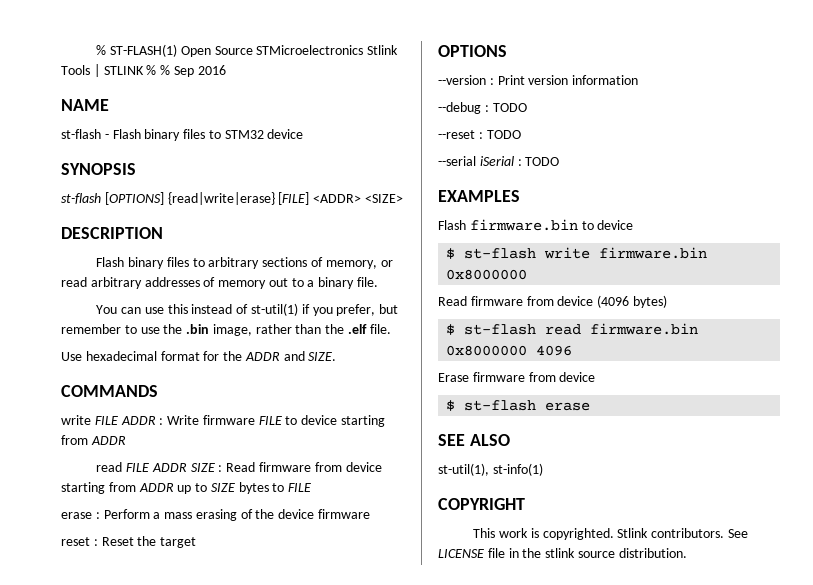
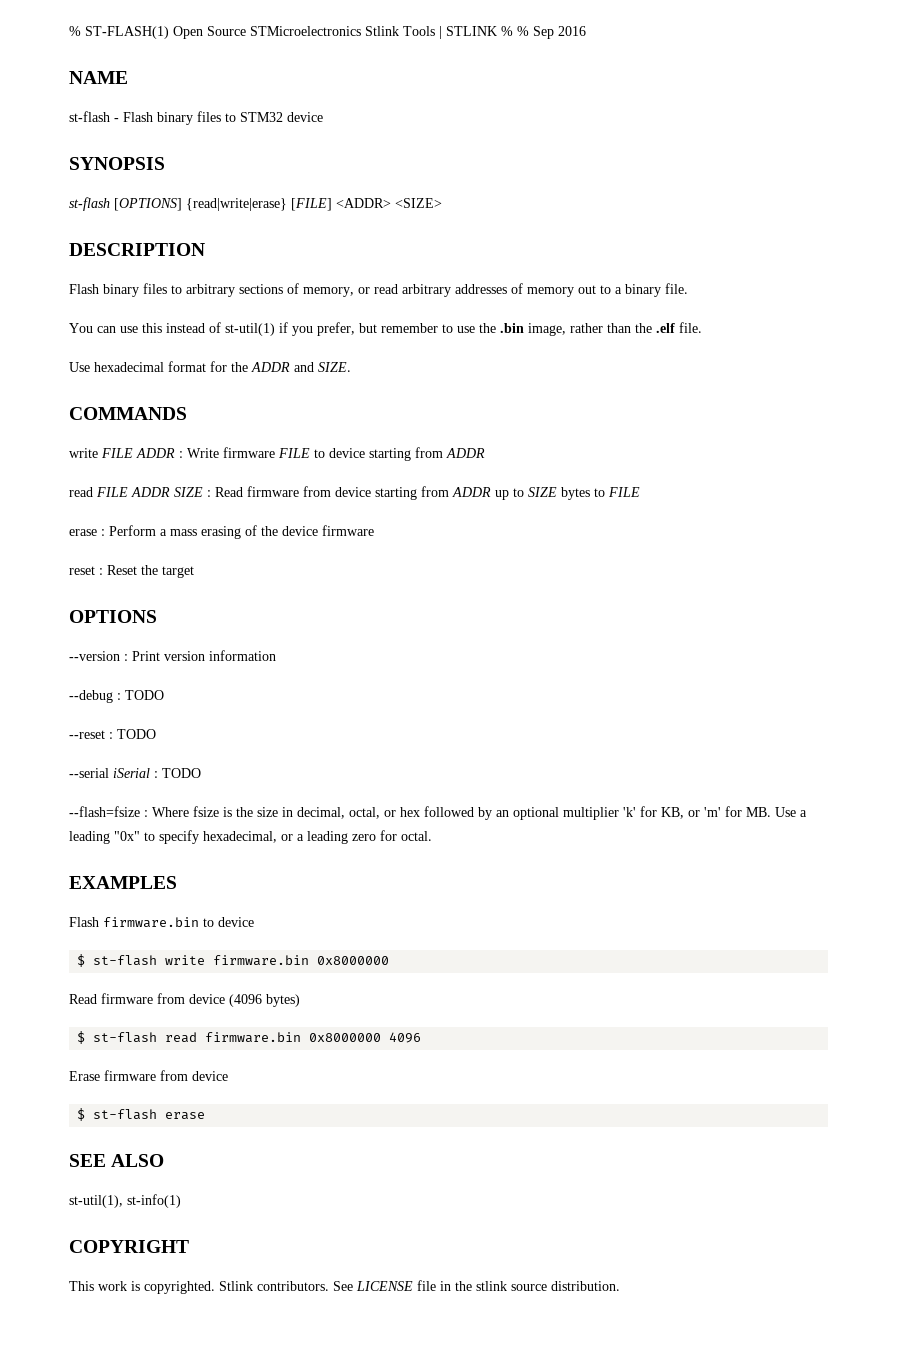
+ --flash=fsize : Where fsize is the size in decimal, octal, or hex followed by an optional multiplier 'k' for KB, or 'm' for MB. Use a leading "0x" to specify hexadecimal, or a leading zero for octal.

